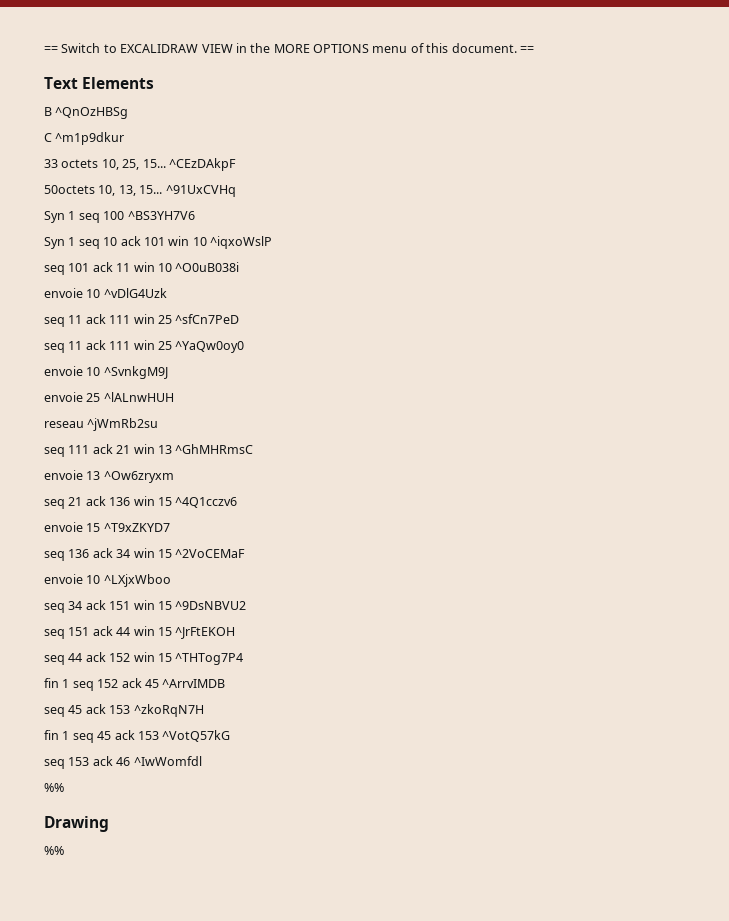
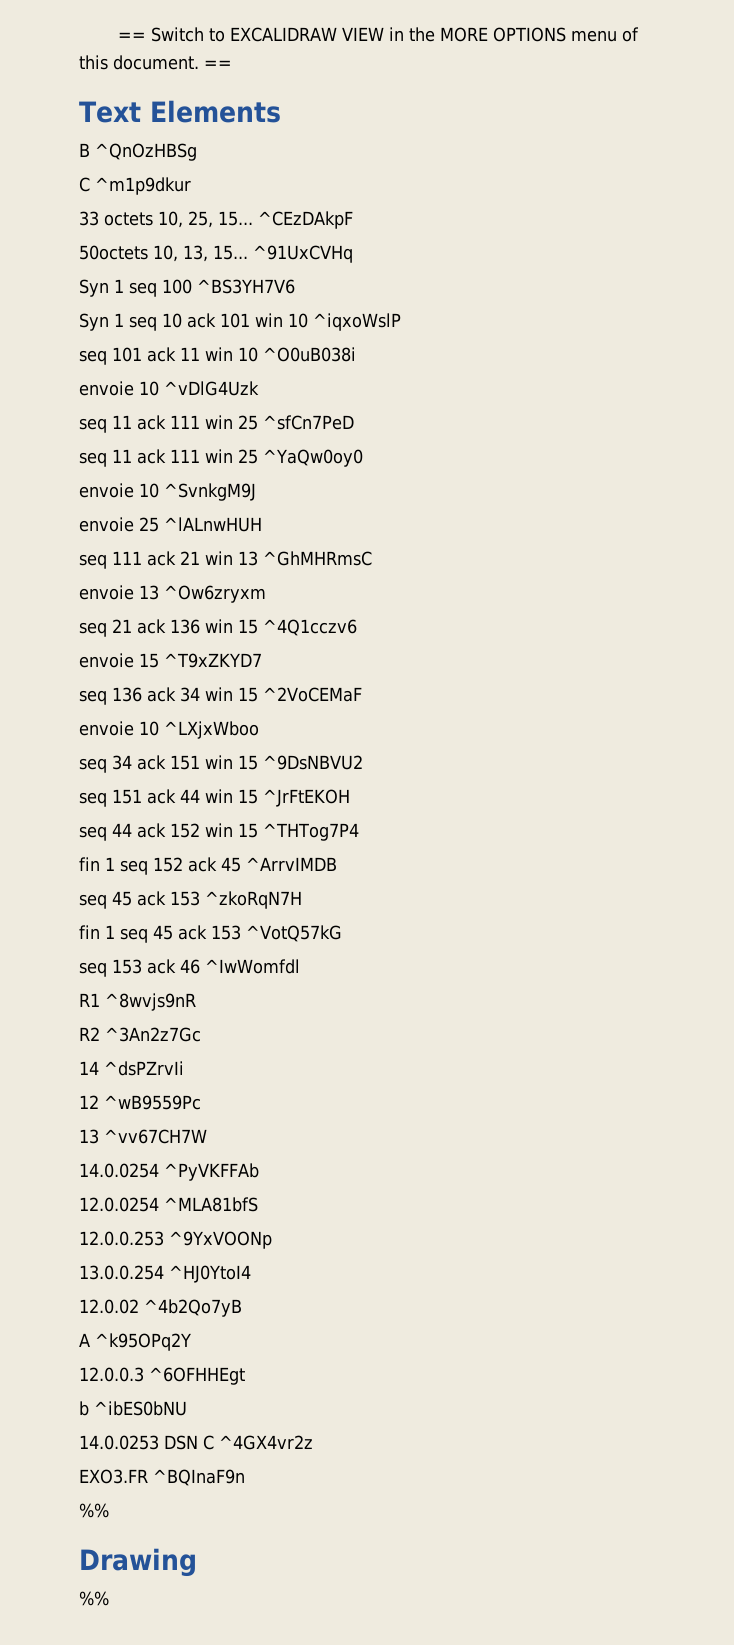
- reseau ^jWmRb2su
+ R1 ^8wvjs9nR
+ R2 ^3An2z7Gc
+ 14 ^dsPZrvIi
+ 12 ^wB9559Pc
+ 13 ^vv67CH7W
+ 14.0.0254 ^PyVKFFAb
+ 12.0.0254 ^MLA81bfS
+ 12.0.0.253 ^9YxVOONp
+ 13.0.0.254 ^HJ0YtoI4
+ 12.0.02 ^4b2Qo7yB
+ A ^k95OPq2Y
+ 12.0.0.3 ^6OFHHEgt
+ b ^ibES0bNU
+ 14.0.0253 DSN C ^4GX4vr2z
+ EXO3.FR ^BQInaF9n

